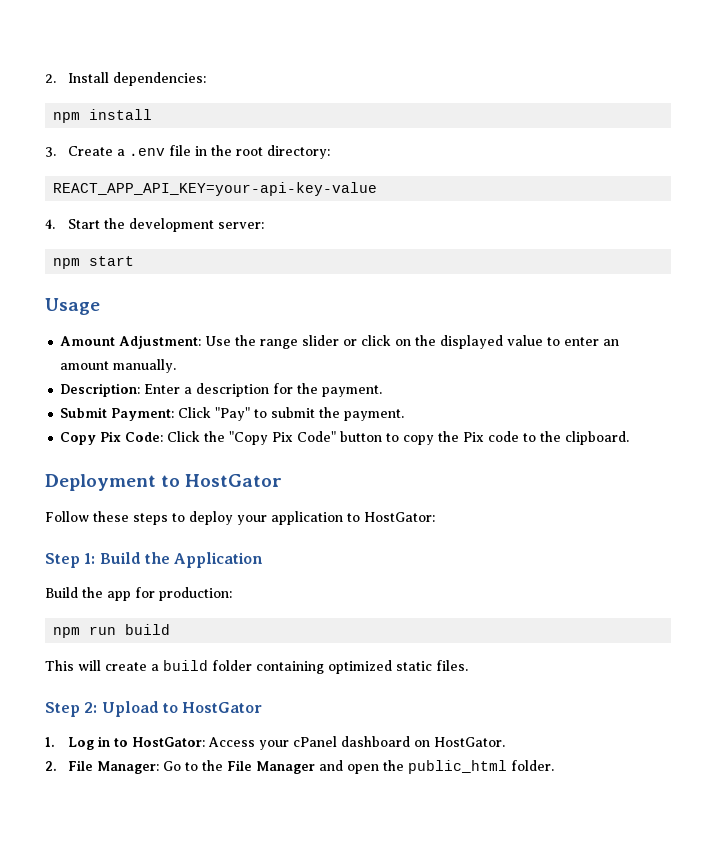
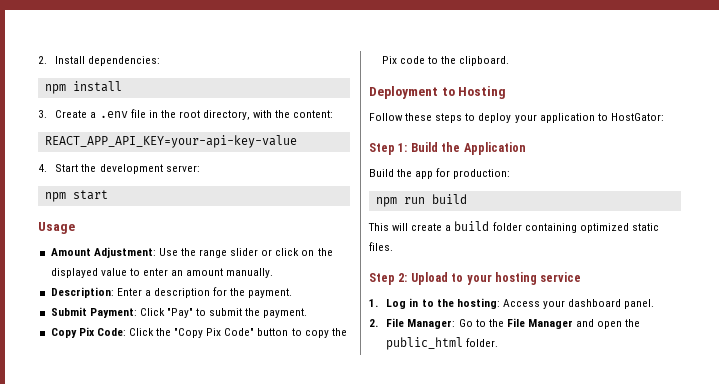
- 3. Create a .env file in the root directory:
+ 3. Create a .env file in the root directory, with the content:
- Deployment to HostGator
+ Deployment to Hosting
- Step 2: Upload to HostGator
+ Step 2: Upload to your hosting service
- 1. Log in to HostGator: Access your cPanel dashboard on HostGator.
+ 1. Log in to the hosting: Access your dashboard panel.

